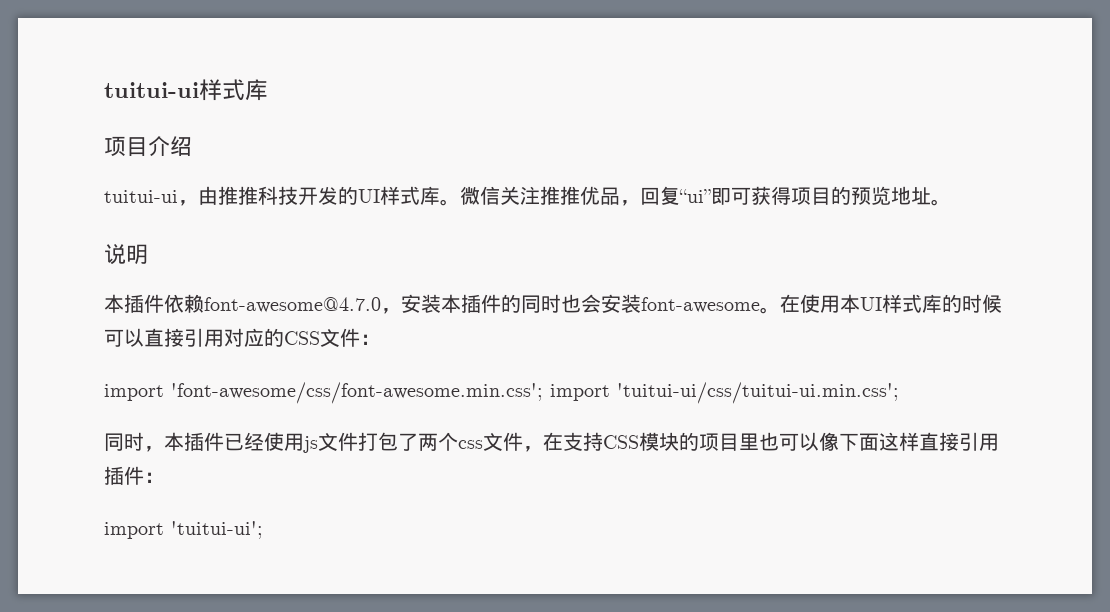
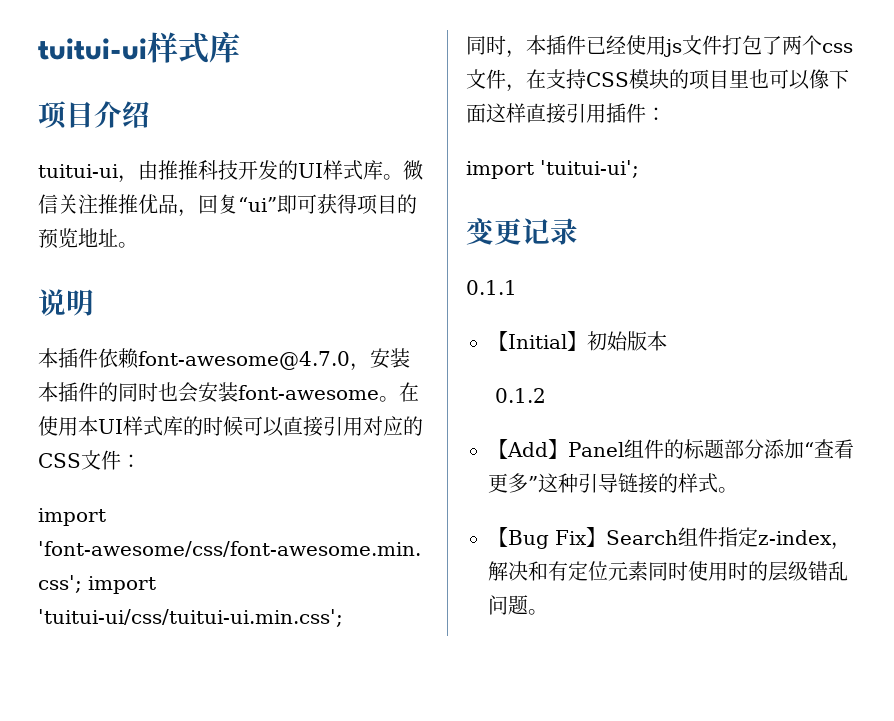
+ 变更记录
+ 0.1.1
+ 【Initial】初始版本
+ 0.1.2
+ 【Add】Panel组件的标题部分添加“查看更多”这种引导链接的样式。
+ 【Bug Fix】Search组件指定z-index，解决和有定位元素同时使用时的层级错乱问题。

